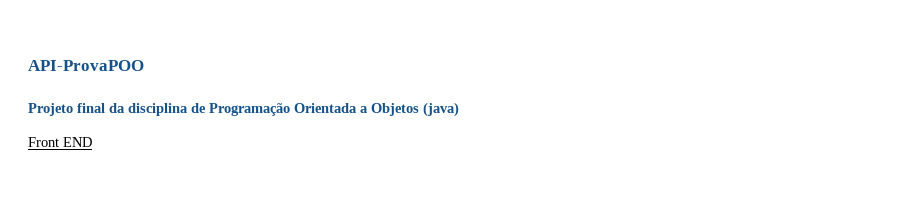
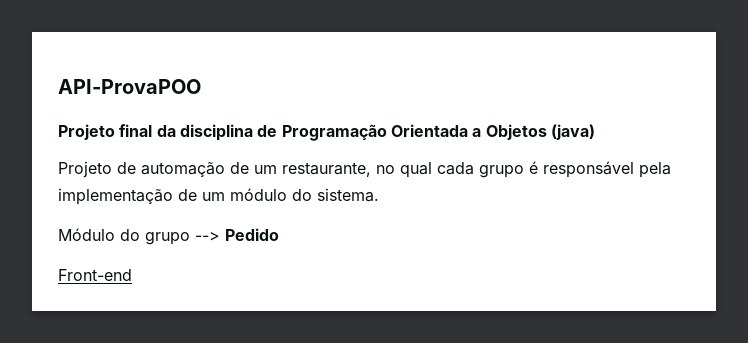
- Front END
+ Projeto de automação de um restaurante, no qual cada grupo é responsável pela implementação de um módulo do sistema.
+ Módulo do grupo --> Pedido
+ Front-end

